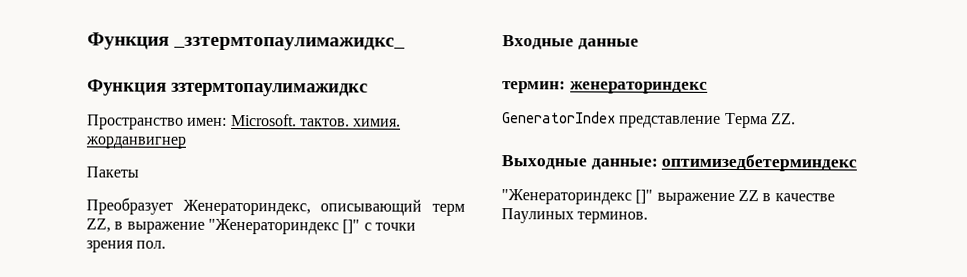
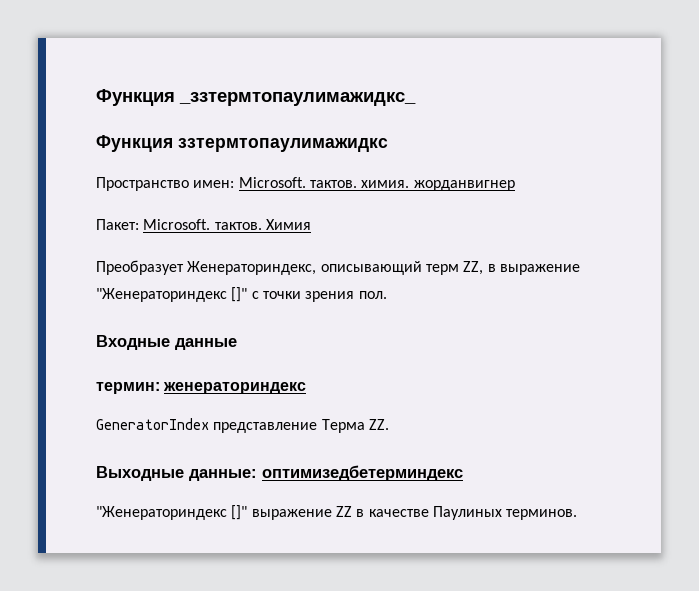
- Пакеты
+ Пакет: Microsoft. тактов. Химия

